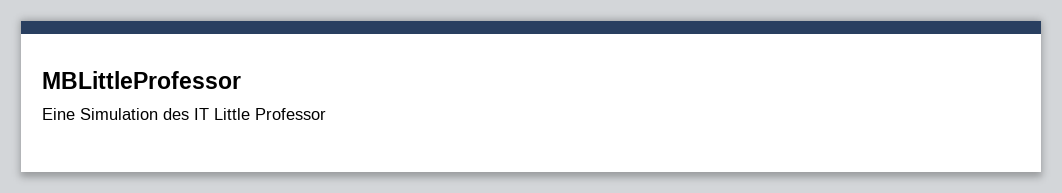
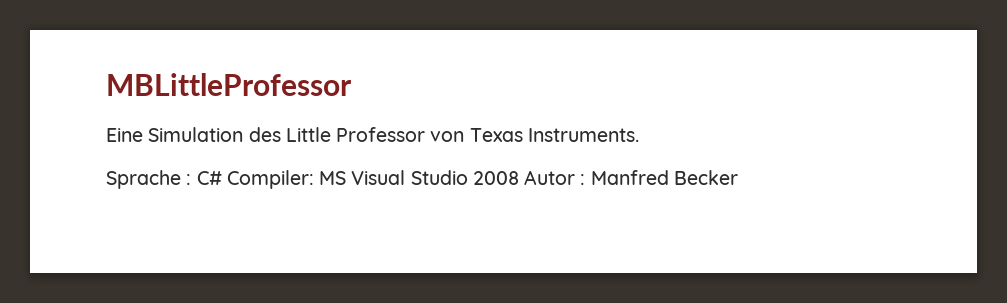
- Eine Simulation des IT Little Professor
+ Eine Simulation des Little Professor von Texas Instruments.
+ Sprache : C# Compiler: MS Visual Studio 2008 Autor : Manfred Becker

